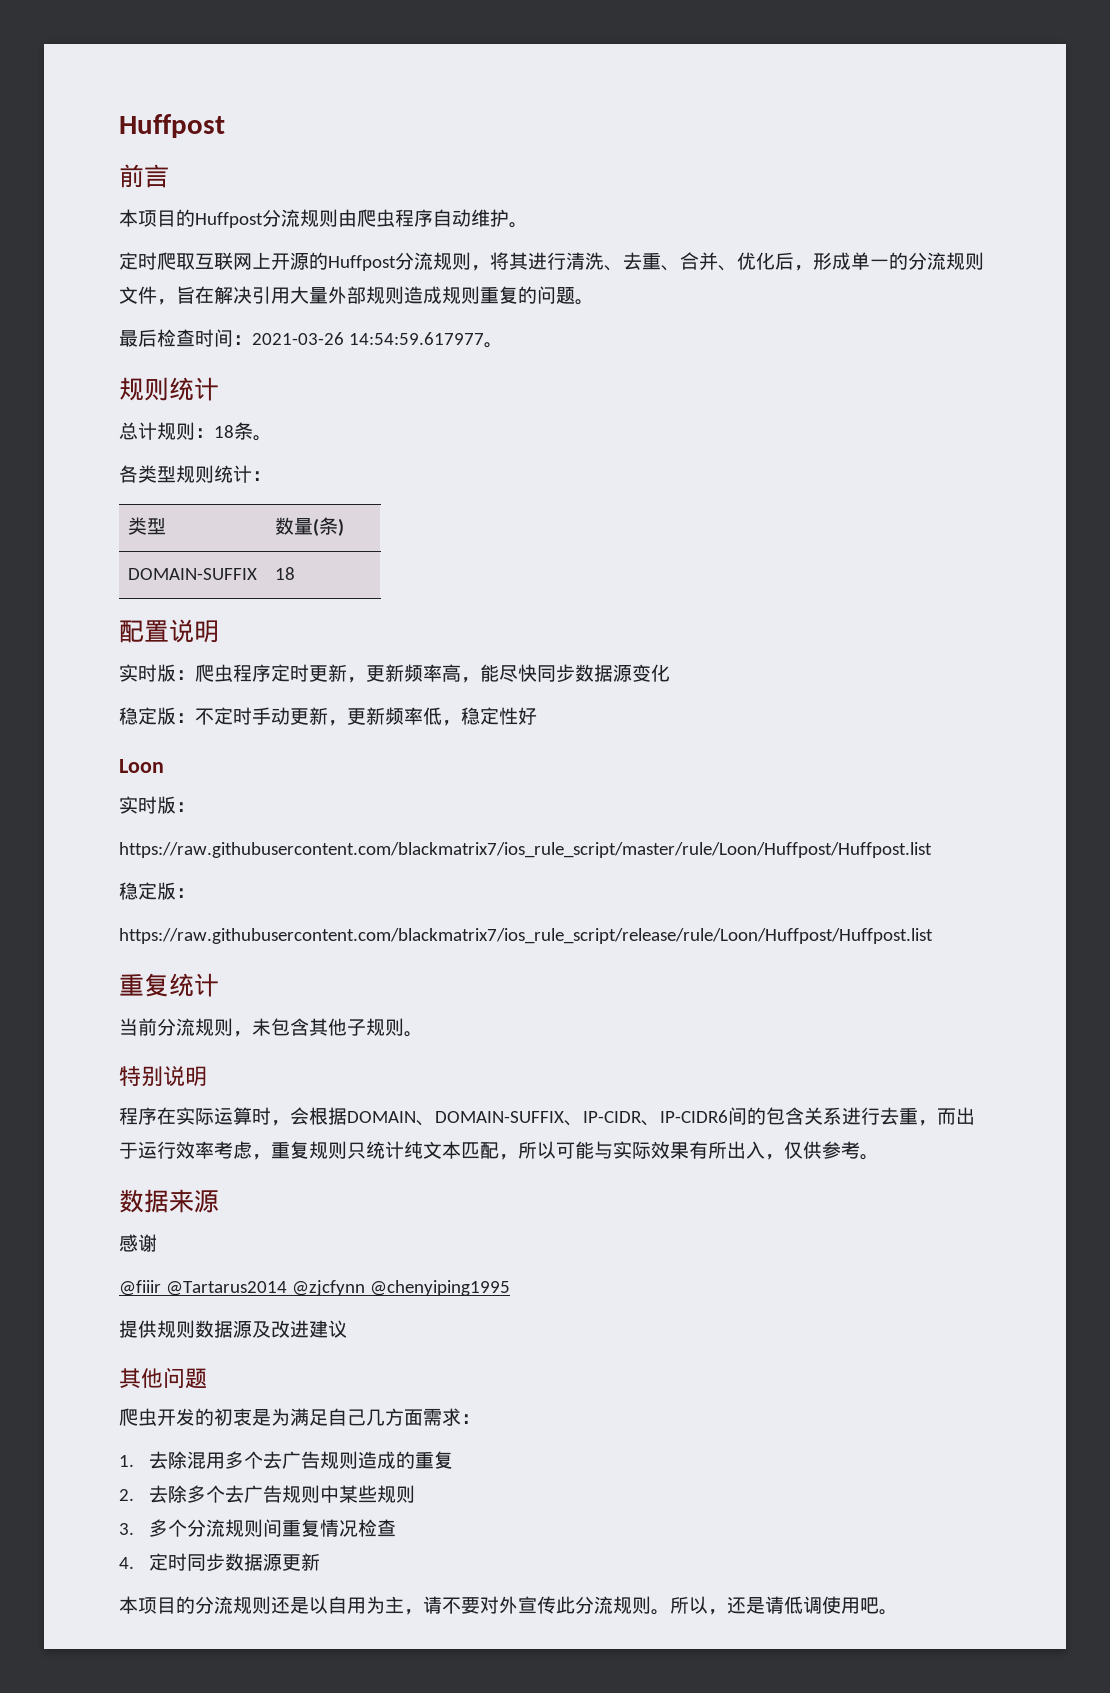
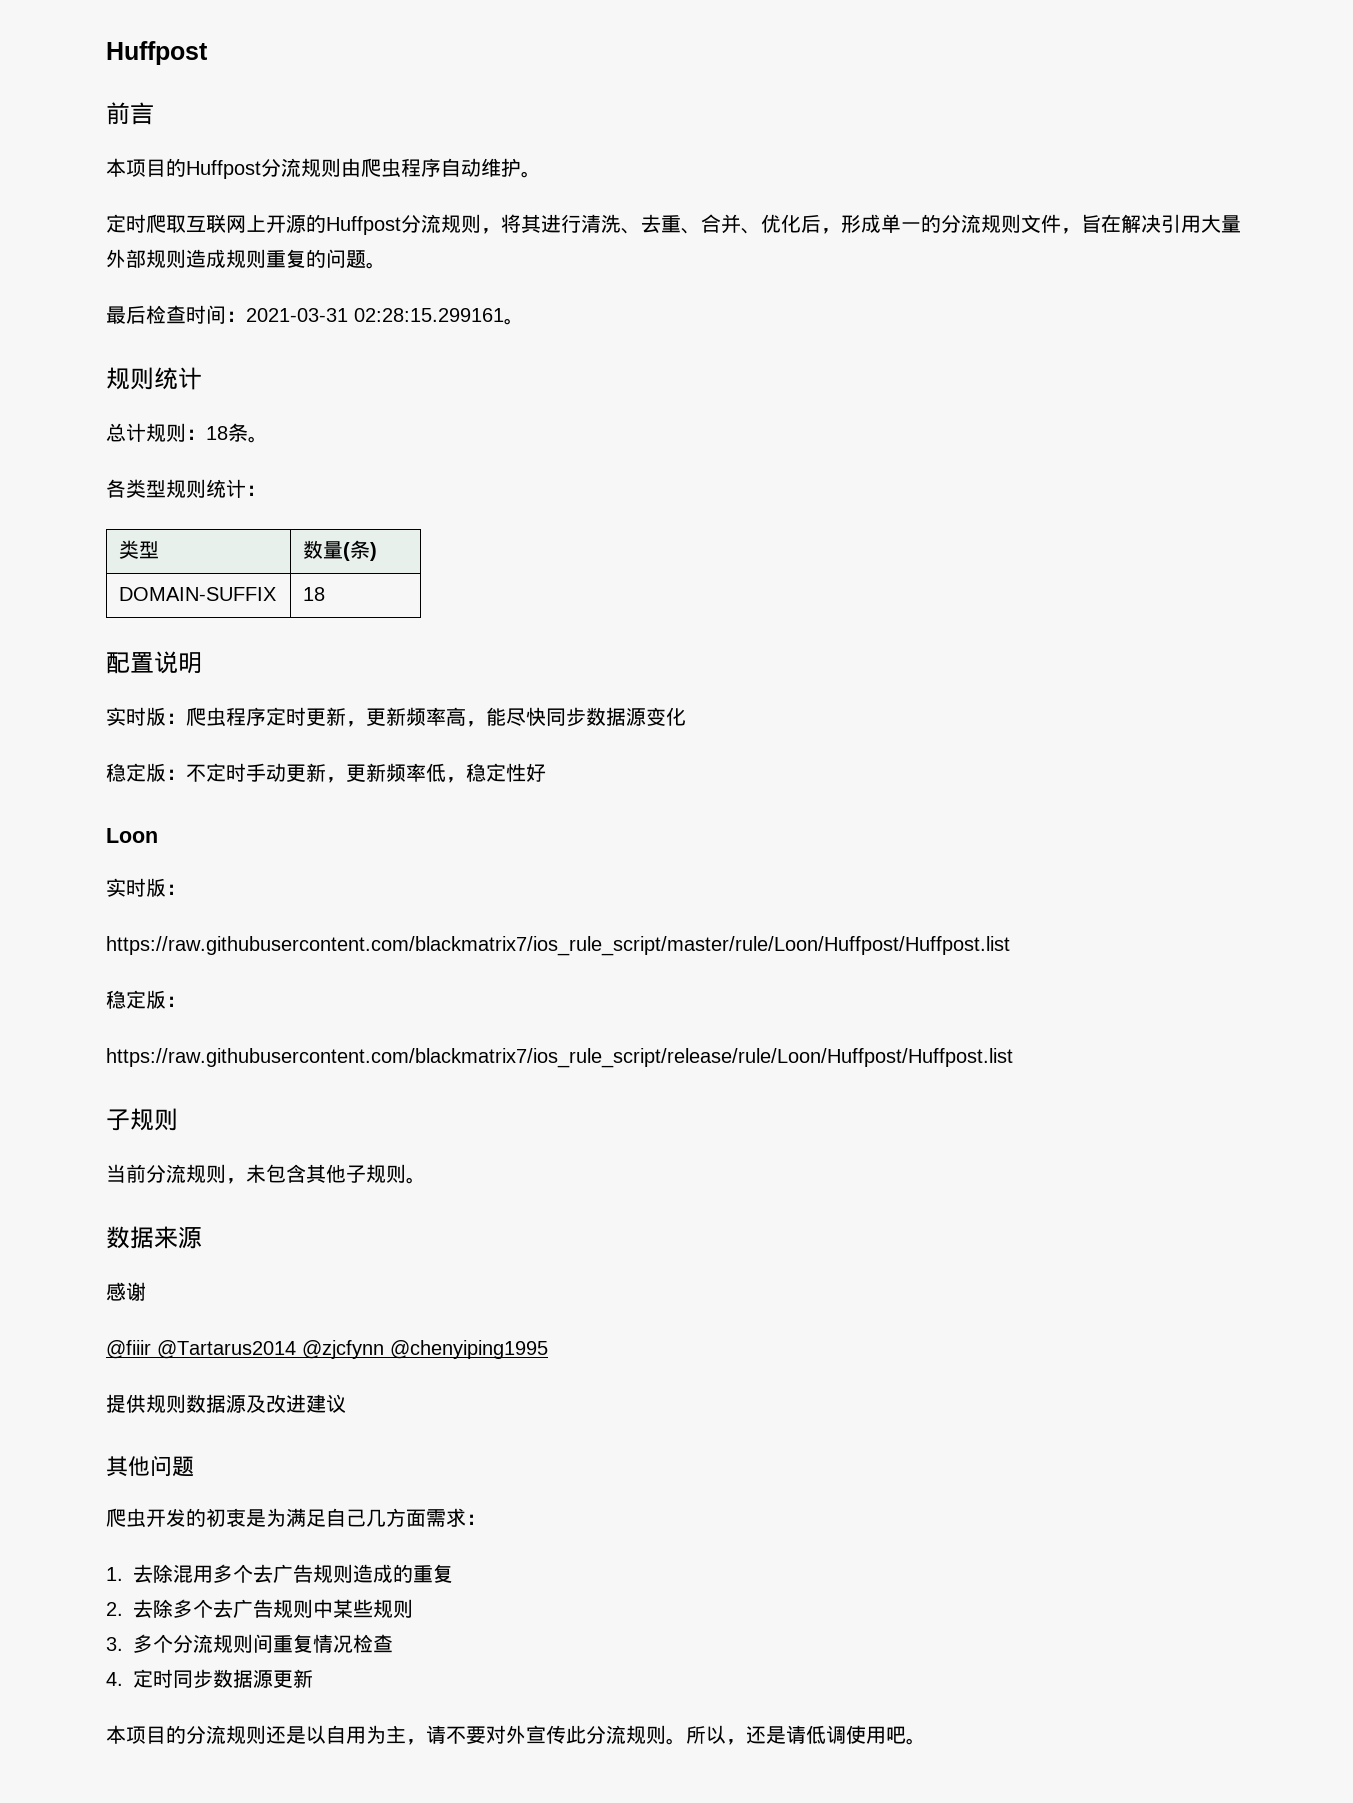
- 最后检查时间：2021-03-26 14:54:59.617977。
+ 最后检查时间：2021-03-31 02:28:15.299161。
  https://raw.githubusercontent.com/blackmatrix7/ios_rule_script/release/rule/Loon/Huffpost/Huffpost.list
- 重复统计
+ 子规则
- 特别说明
- 程序在实际运算时，会根据DOMAIN、DOMAIN-SUFFIX、IP-CIDR、IP-CIDR6间的包含关系进行去重，而出于运行效率考虑，重复规则只统计纯文本匹配，所以可能与实际效果有所出入，仅供参考。

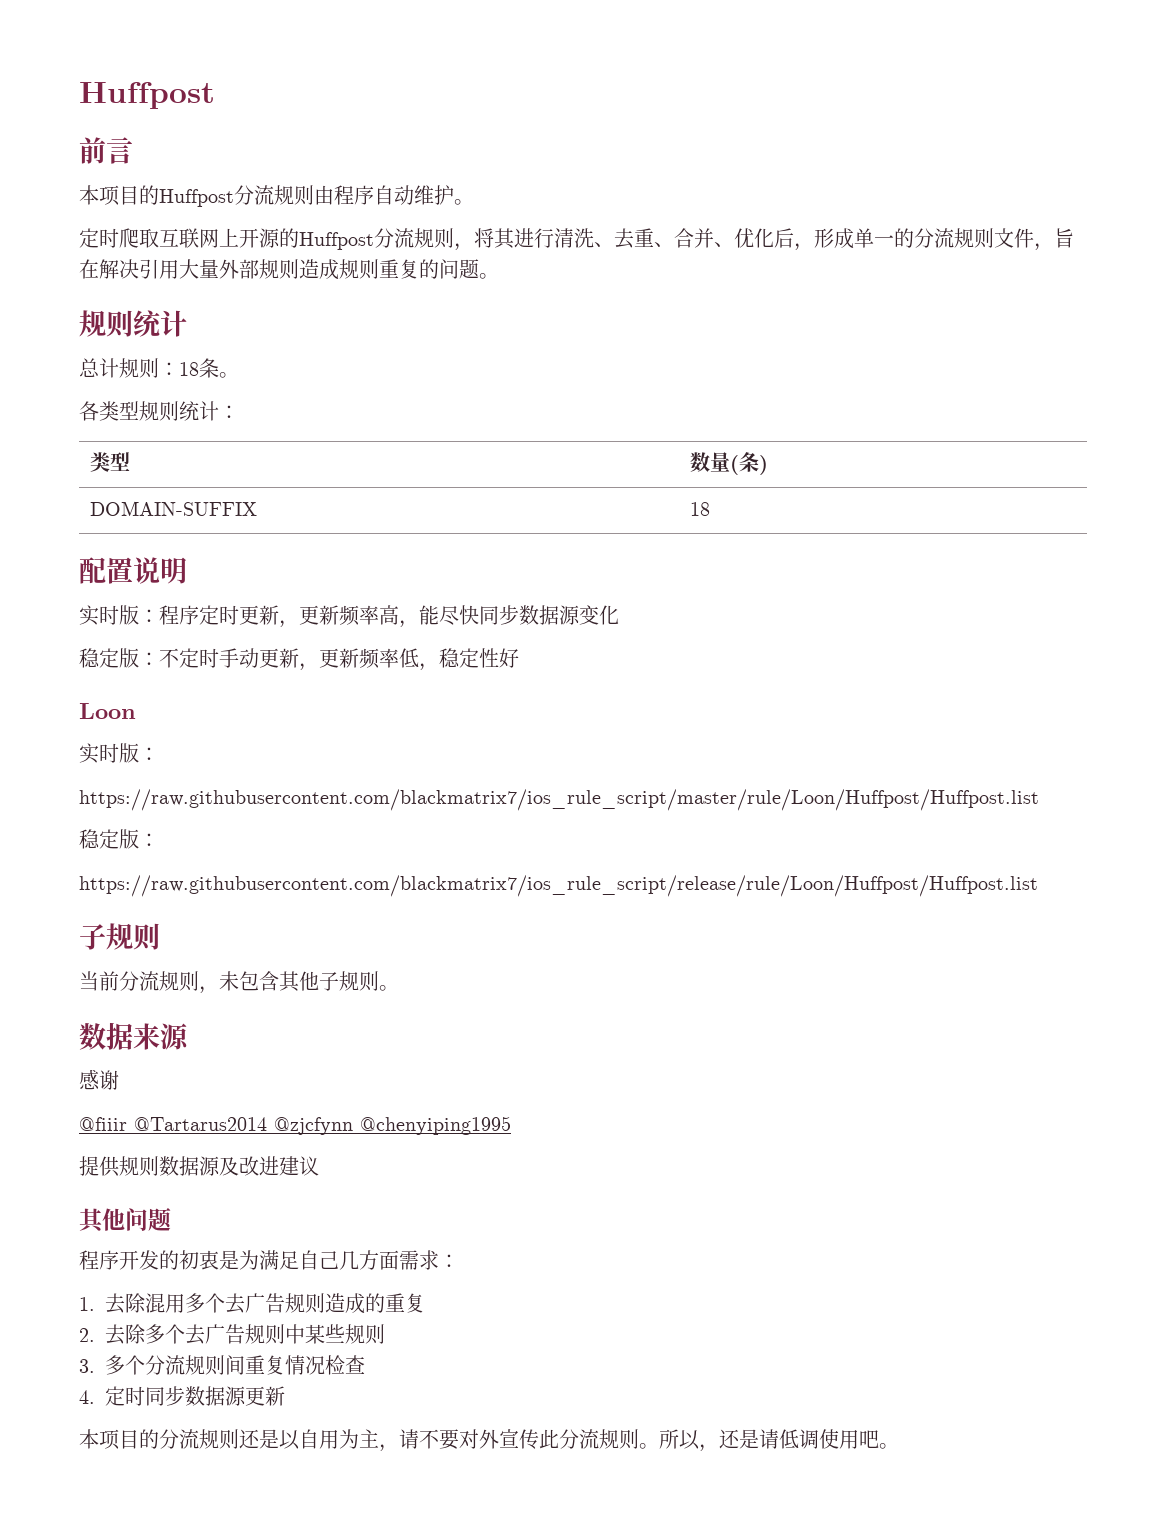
- 本项目的Huffpost分流规则由爬虫程序自动维护。
+ 本项目的Huffpost分流规则由程序自动维护。
- 最后检查时间：2021-03-31 02:28:15.299161。
- 实时版：爬虫程序定时更新，更新频率高，能尽快同步数据源变化
+ 实时版：程序定时更新，更新频率高，能尽快同步数据源变化
- 爬虫开发的初衷是为满足自己几方面需求：
+ 程序开发的初衷是为满足自己几方面需求：

